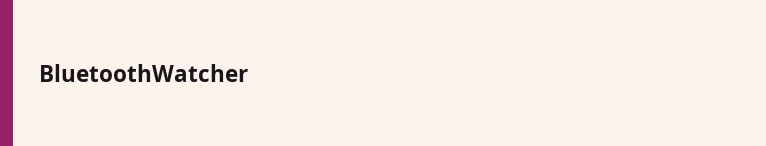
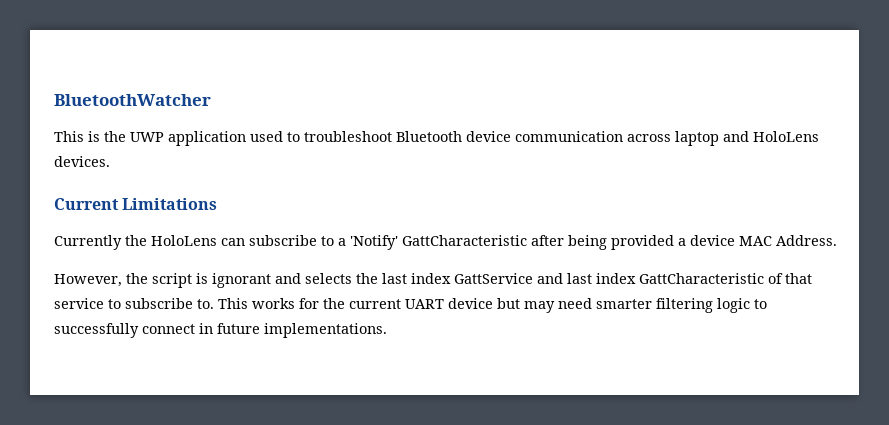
+ This is the UWP application used to troubleshoot Bluetooth device communication across laptop and HoloLens devices.
+ Current Limitations
+ Currently the HoloLens can subscribe to a 'Notify' GattCharacteristic after being provided a device MAC Address.
+ However, the script is ignorant and selects the last index GattService and last index GattCharacteristic of that service to subscribe to. This works for the current UART device but may need smarter filtering logic to successfully connect in future implementations.

